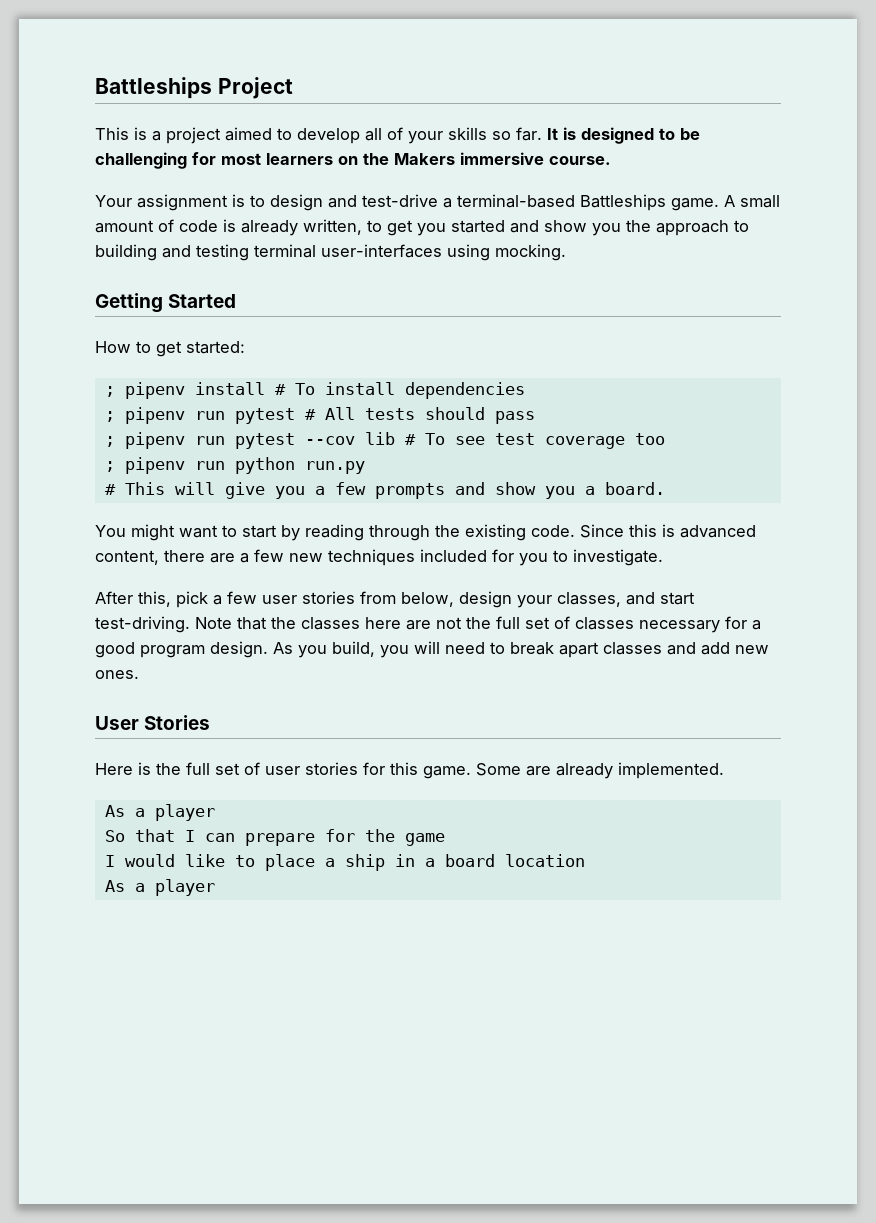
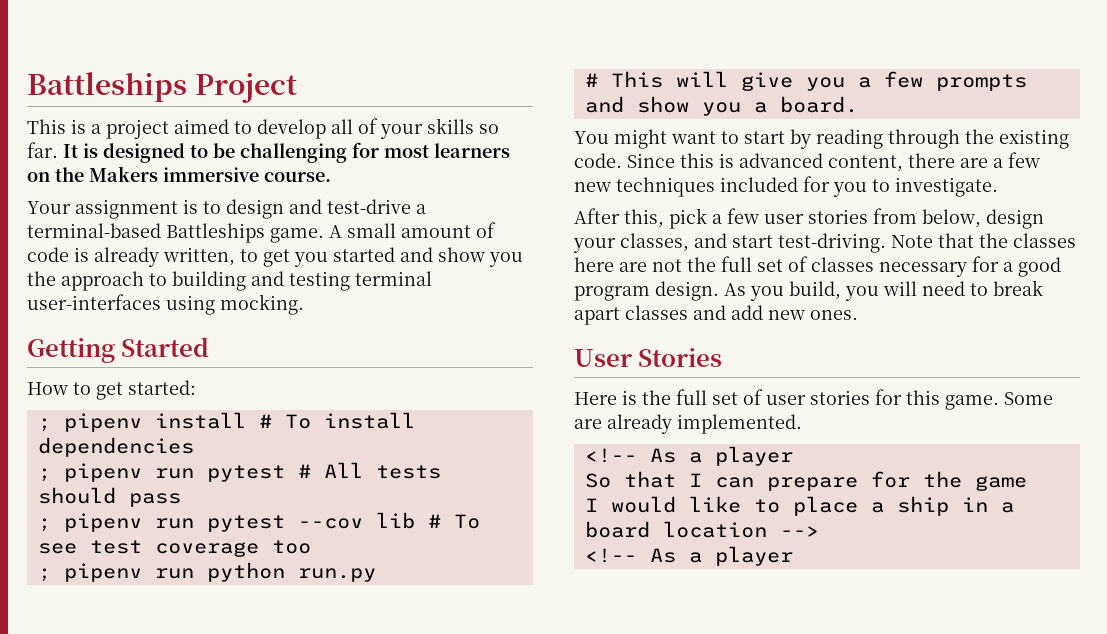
  Some are already implemented.
- As a player
+ <!-- As a player
- I would like to place a ship in a board location
- As a player
+ I would like to place a ship in a board location -->
+ <!-- As a player

